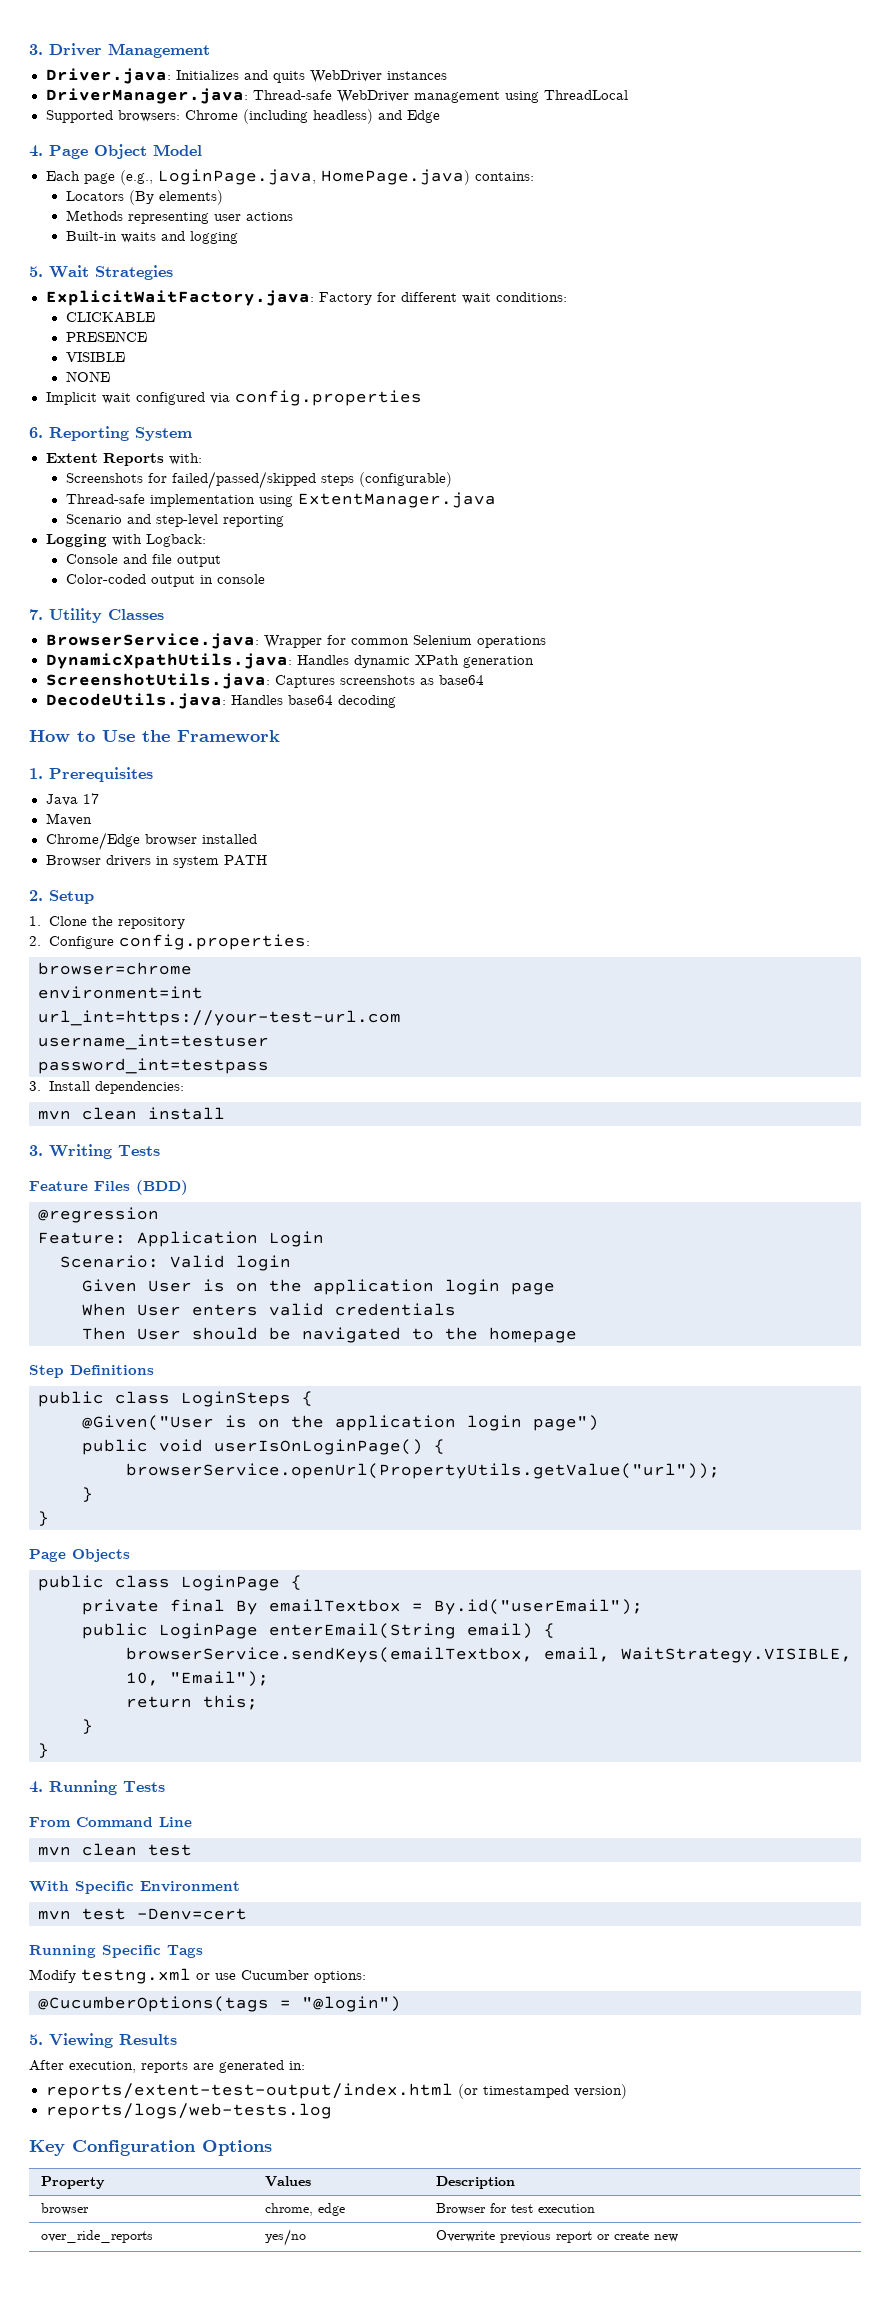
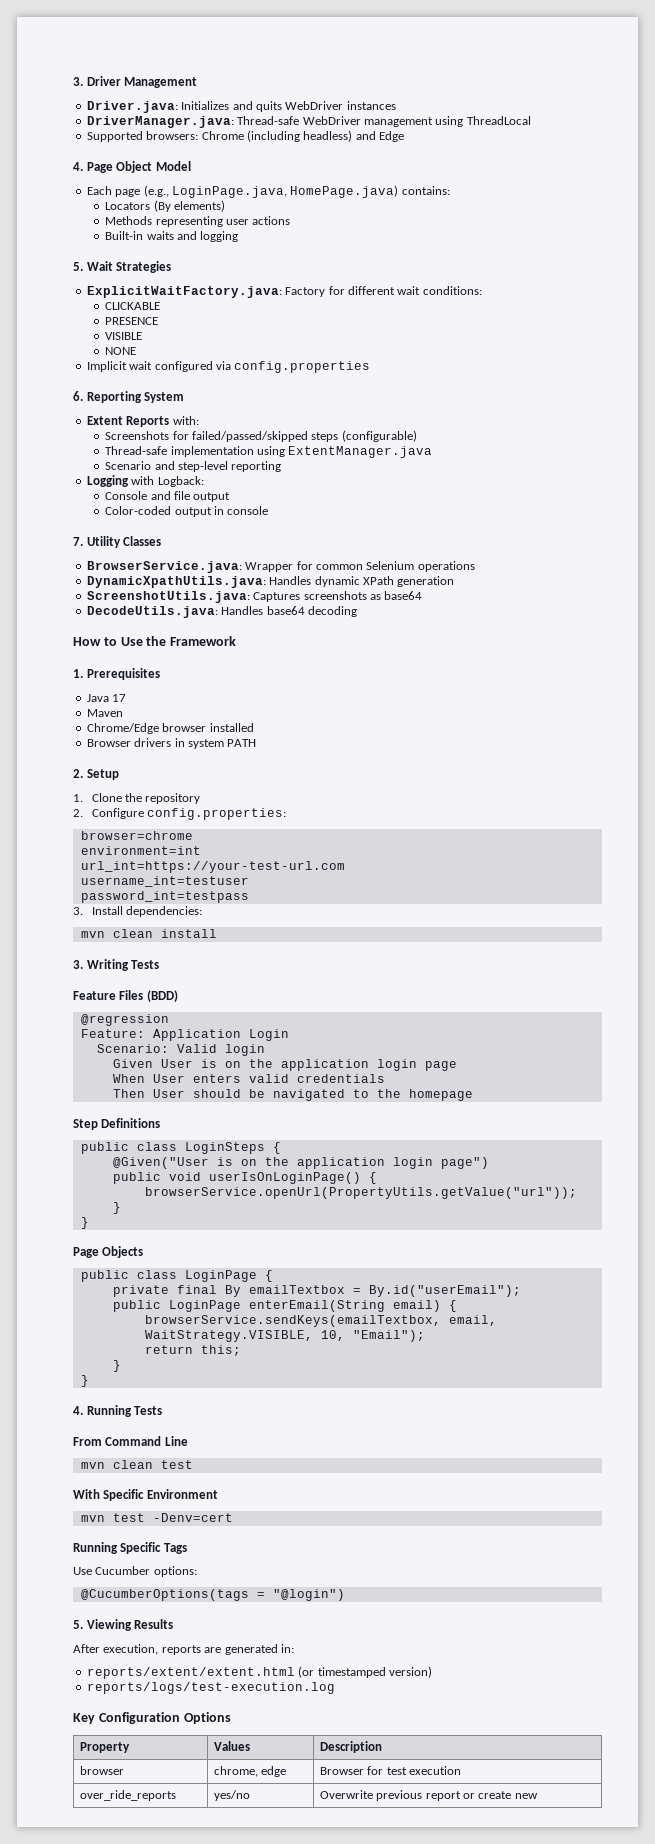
- Modify testng.xml or use Cucumber options:
+ Use Cucumber options:
- reports/extent-test-output/index.html (or timestamped version)
+ reports/extent/extent.html (or timestamped version)
- reports/logs/web-tests.log
+ reports/logs/test-execution.log

